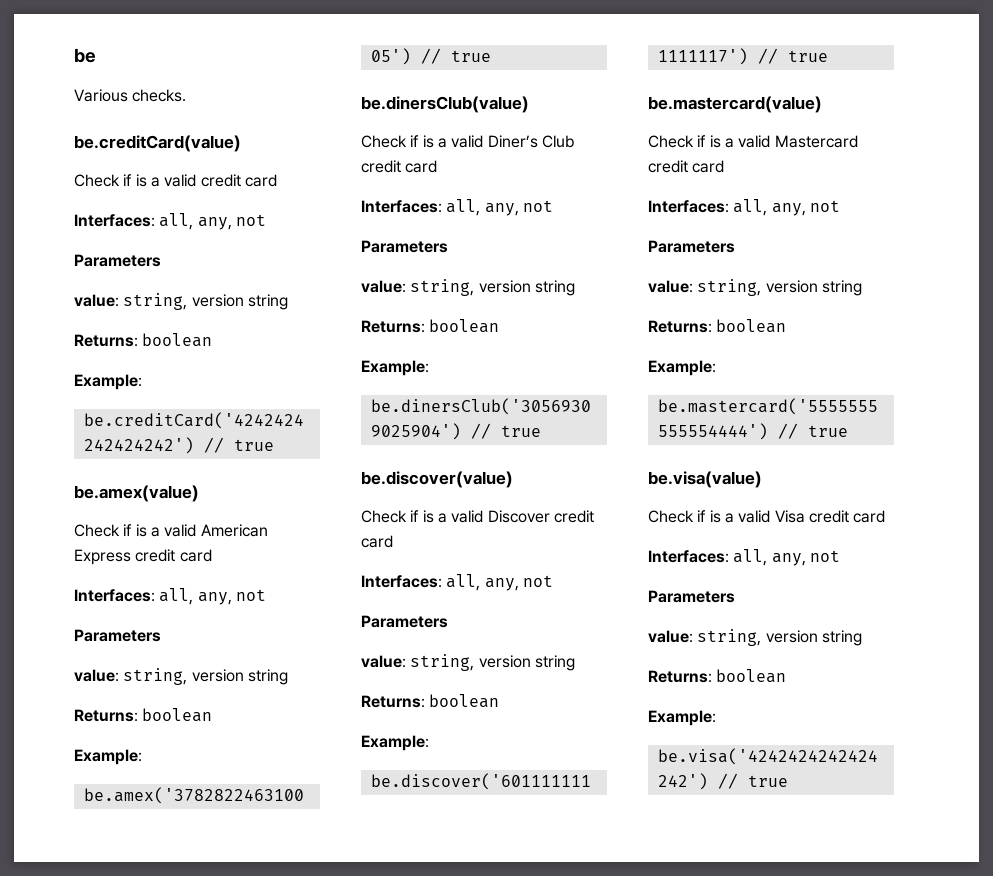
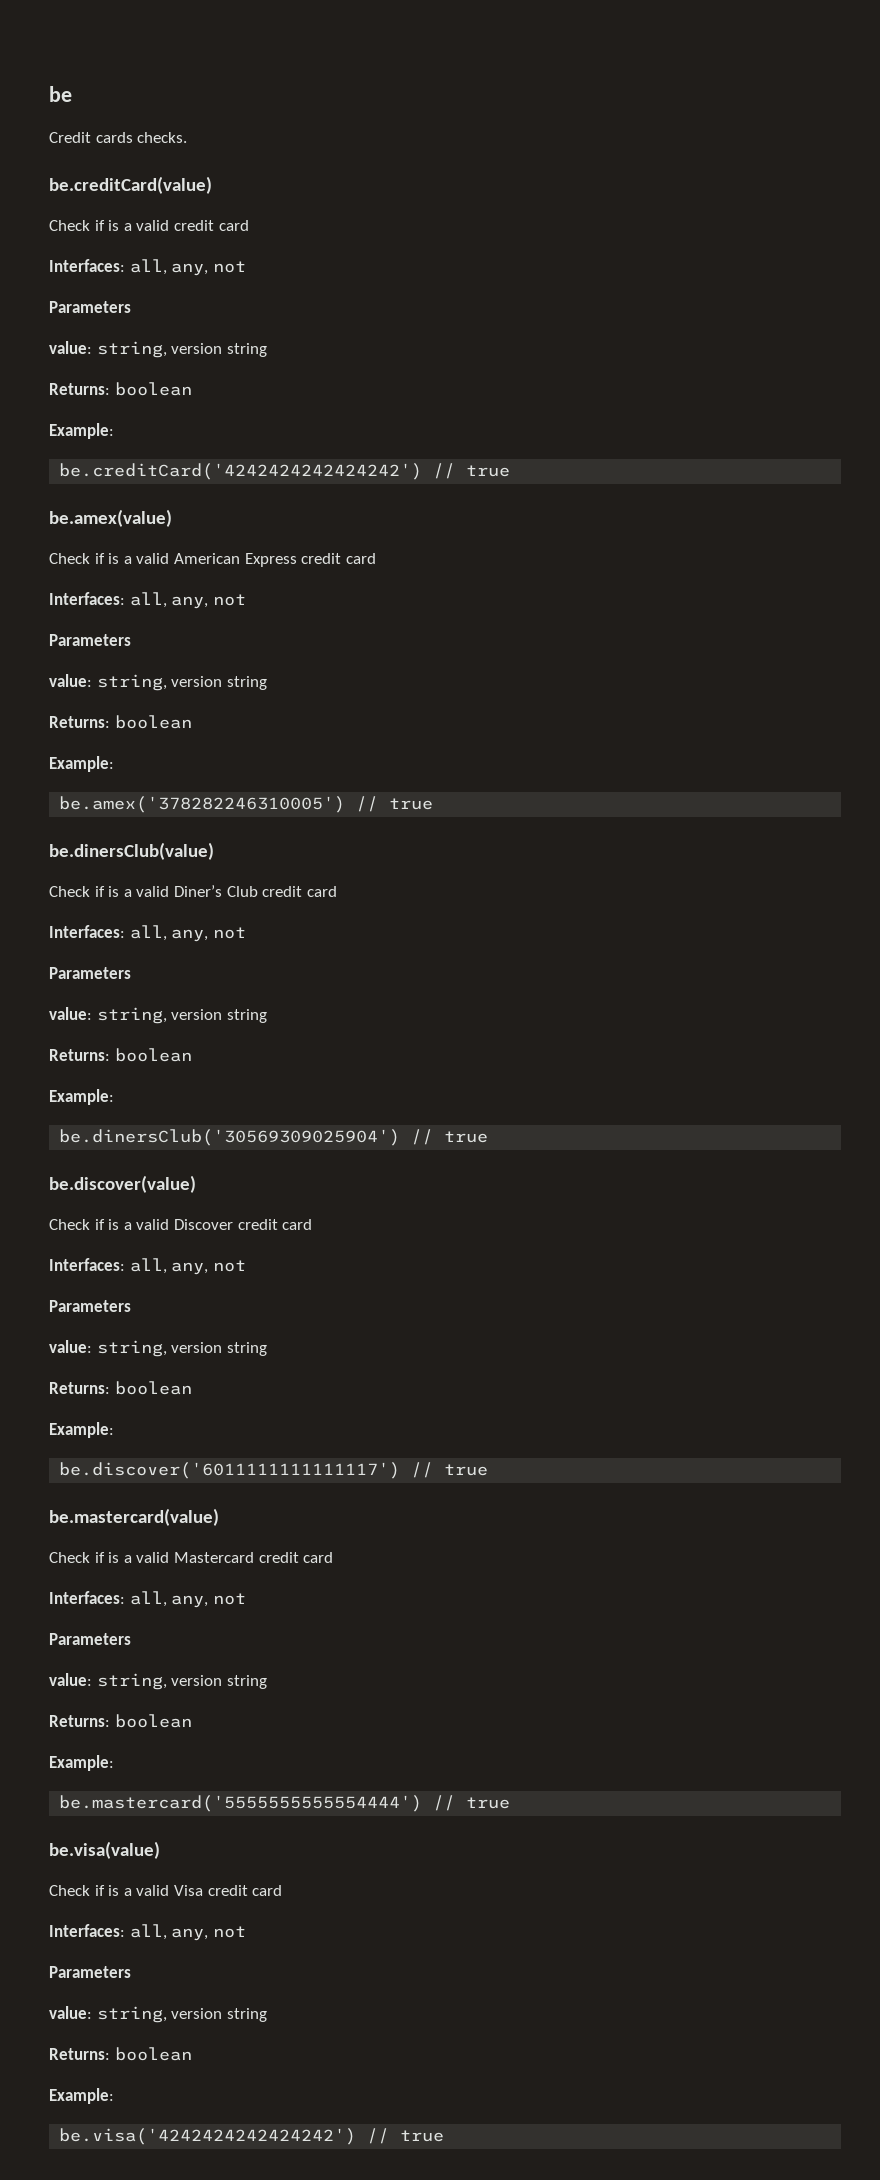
- Various checks.
+ Credit cards checks.

